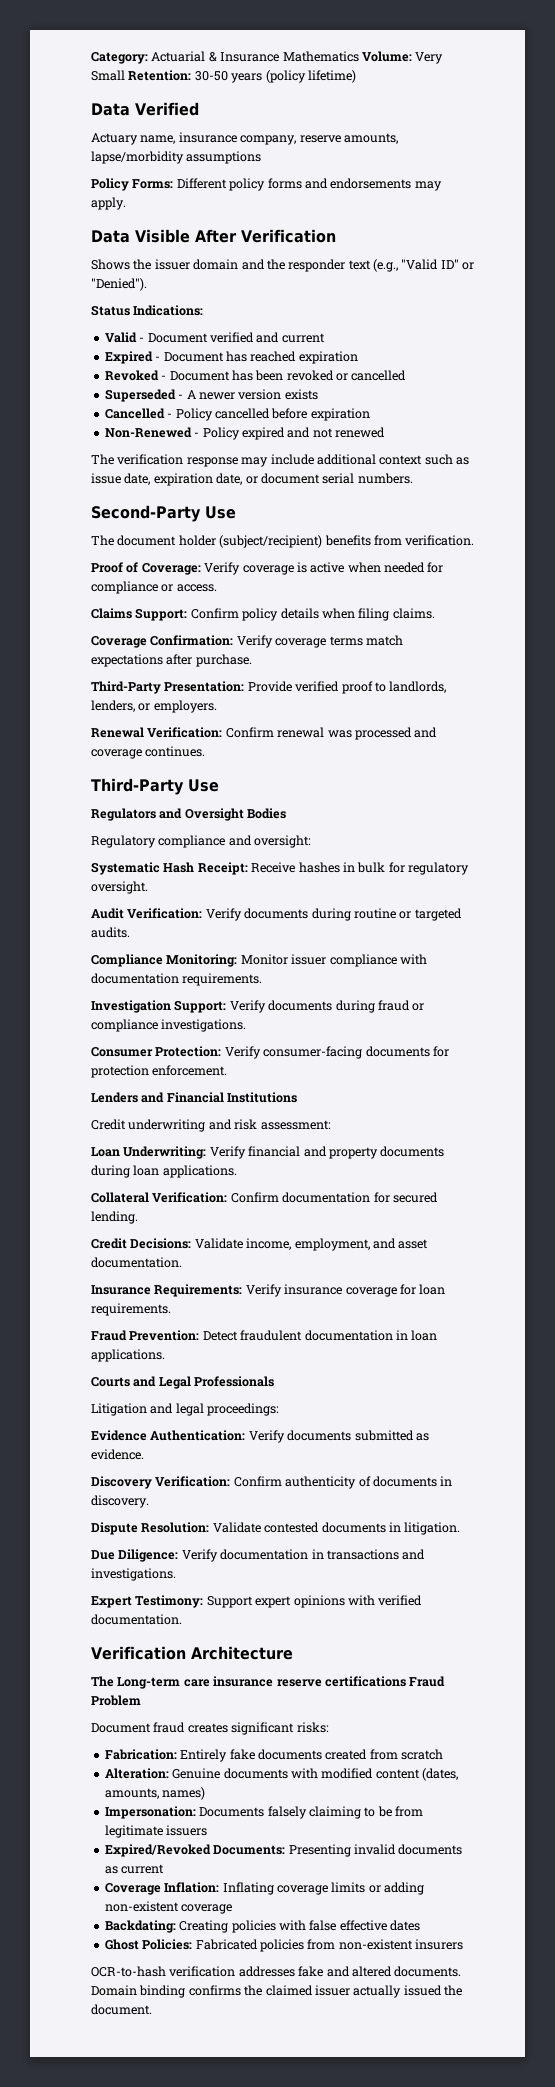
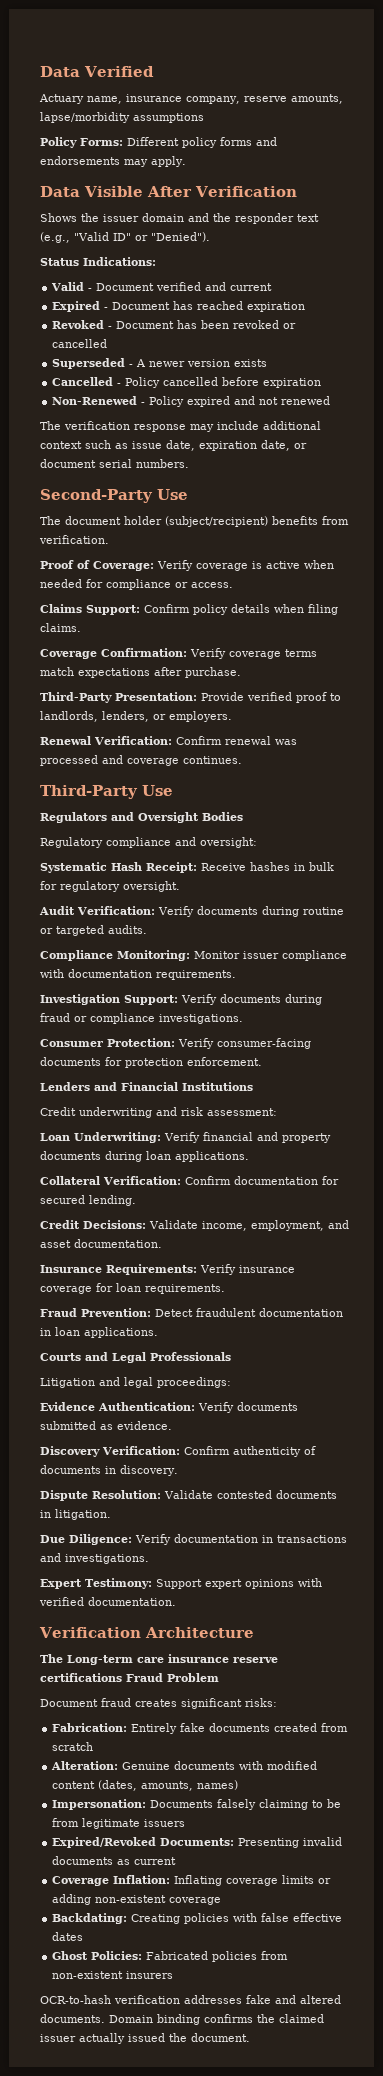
- Category: Actuarial & Insurance Mathematics Volume: Very Small Retention: 30-50 years (policy lifetime)

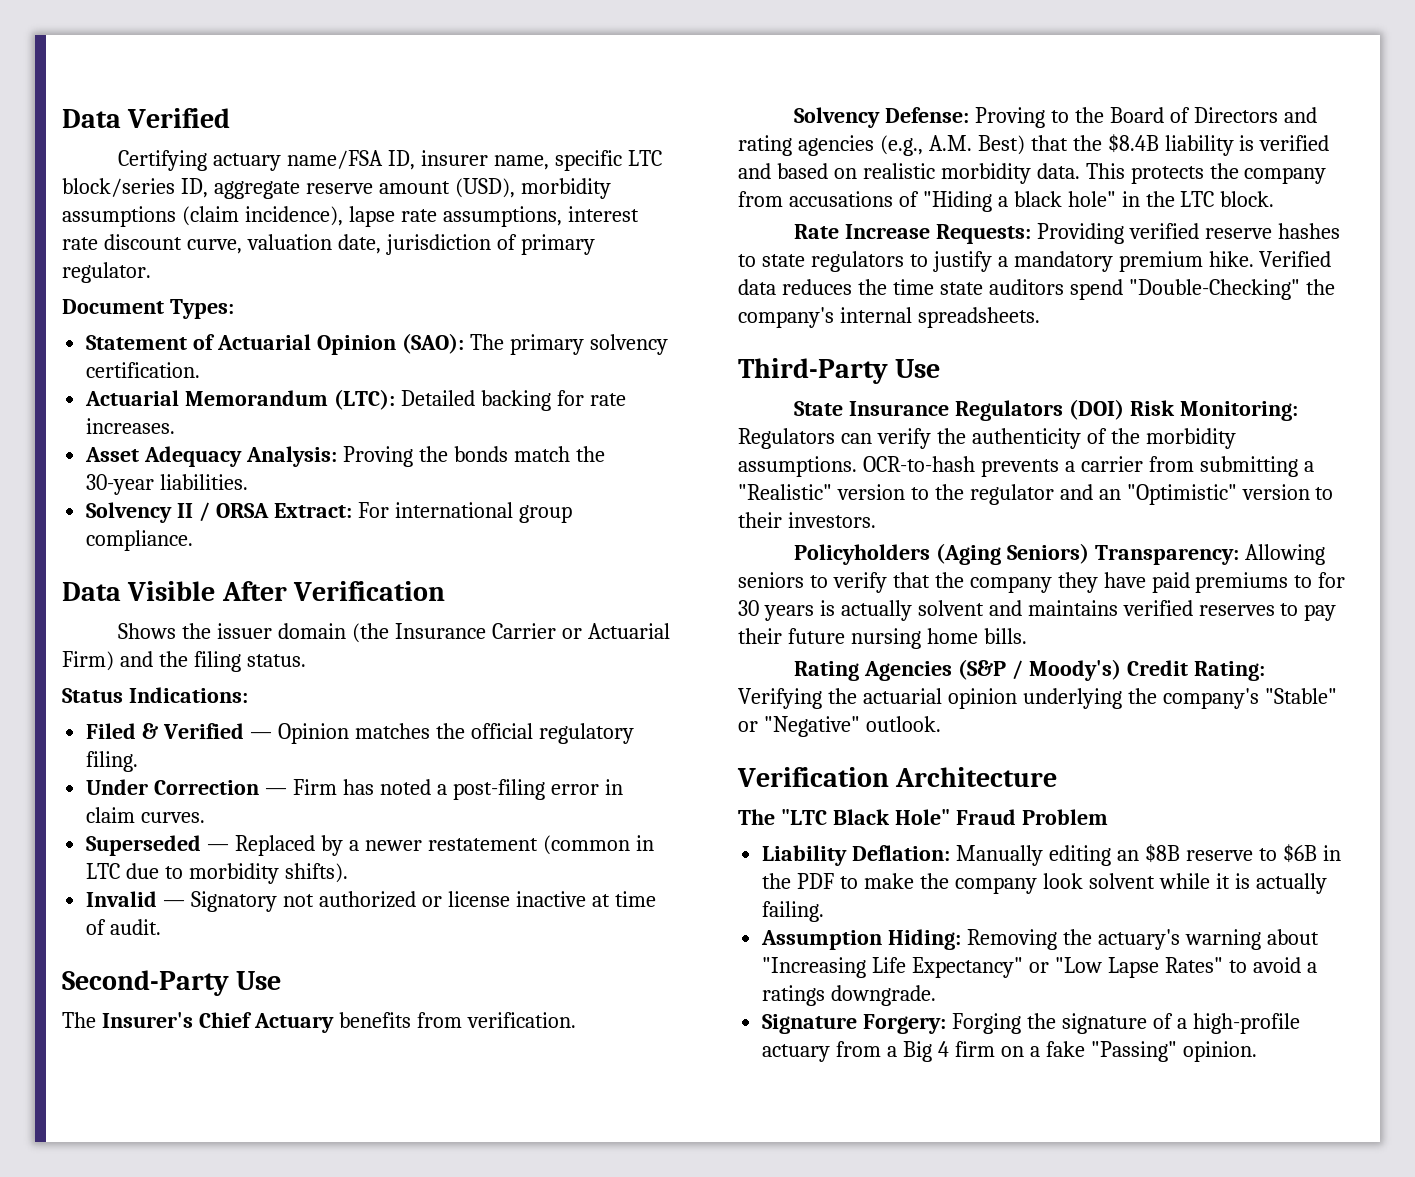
- Actuary name, insurance company, reserve amounts, lapse/morbidity assumptions
- Policy Forms: Different policy forms and endorsements may apply.
+ Certifying actuary name/FSA ID, insurer name, specific LTC block/series ID, aggregate reserve amount (USD), morbidity assumptions (claim incidence), lapse rate assumptions, interest rate discount curve, valuation date, jurisdiction of primary regulator.
+ Document Types:
+ Statement of Actuarial Opinion (SAO): The primary solvency certification.
+ Actuarial Memorandum (LTC): Detailed backing for rate increases.
+ Asset Adequacy Analysis: Proving the bonds match the 30-year liabilities.
+ Solvency II / ORSA Extract: For international group compliance.
- Shows the issuer domain and the responder text (e.g., "Valid ID" or "Denied").
+ Shows the issuer domain (the Insurance Carrier or Actuarial Firm) and the filing status.
  Status Indications:
- Valid - Document verified and current
- Expired - Document has reached expiration
- Revoked - Document has been revoked or cancelled
- Superseded - A newer version exists
- Cancelled - Policy cancelled before expiration
- Non-Renewed - Policy expired and not renewed
- The verification response may include additional context such as issue date, expiration date, or document serial numbers.
+ Filed & Verified — Opinion matches the official regulatory filing.
+ Under Correction — Firm has noted a post-filing error in claim curves.
+ Superseded — Replaced by a newer restatement (common in LTC due to morbidity shifts).
+ Invalid — Signatory not authorized or license inactive at time of audit.
- The document holder (subject/recipient) benefits from verification.
+ The Insurer's Chief Actuary benefits from verification.
- Proof of Coverage: Verify coverage is active when needed for compliance or access.
- Claims Support: Confirm policy details when filing claims.
- Coverage Confirmation: Verify coverage terms match expectations after purchase.
- Third-Party Presentation: Provide verified proof to landlords, lenders, or employers.
- Renewal Verification: Confirm renewal was processed and coverage continues.
+ Solvency Defense: Proving to the Board of Directors and rating agencies (e.g., A.M. Best) that the $8.4B liability is verified and based on realistic morbidity data. This protects the company from accusations of "Hiding a black hole" in the LTC block.
+ Rate Increase Requests: Providing verified reserve hashes to state regulators to justify a mandatory premium hike. Verified data reduces the time state auditors spend "Double-Checking" the company's internal spreadsheets.
  Third-Party Use
- Regulators and Oversight Bodies
- Regulatory compliance and oversight:
- Systematic Hash Receipt: Receive hashes in bulk for regulatory oversight.
- Audit Verification: Verify documents during routine or targeted audits.
- Compliance Monitoring: Monitor issuer compliance with documentation requirements.
- Investigation Support: Verify documents during fraud or compliance investigations.
- Consumer Protection: Verify consumer-facing documents for protection enforcement.
- Lenders and Financial Institutions
- Credit underwriting and risk assessment:
- Loan Underwriting: Verify financial and property documents during loan applications.
- Collateral Verification: Confirm documentation for secured lending.
- Credit Decisions: Validate income, employment, and asset documentation.
- Insurance Requirements: Verify insurance coverage for loan requirements.
- Fraud Prevention: Detect fraudulent documentation in loan applications.
- Courts and Legal Professionals
- Litigation and legal proceedings:
- Evidence Authentication: Verify documents submitted as evidence.
- Discovery Verification: Confirm authenticity of documents in discovery.
- Dispute Resolution: Validate contested documents in litigation.
- Due Diligence: Verify documentation in transactions and investigations.
- Expert Testimony: Support expert opinions with verified documentation.
+ State Insurance Regulators (DOI) Risk Monitoring: Regulators can verify the authenticity of the morbidity assumptions. OCR-to-hash prevents a carrier from submitting a "Realistic" version to the regulator and an "Optimistic" version to their investors.
+ Policyholders (Aging Seniors) Transparency: Allowing seniors to verify that the company they have paid premiums to for 30 years is actually solvent and maintains verified reserves to pay their future nursing home bills.
+ Rating Agencies (S&P / Moody's) Credit Rating: Verifying the actuarial opinion underlying the company's "Stable" or "Negative" outlook.
  Verification Architecture
- The Long-term care insurance reserve certifications Fraud Problem
- Document fraud creates significant risks:
- Fabrication: Entirely fake documents created from scratch
- Alteration: Genuine documents with modified content (dates, amounts, names)
- Impersonation: Documents falsely claiming to be from legitimate issuers
- Expired/Revoked Documents: Presenting invalid documents as current
- Coverage Inflation: Inflating coverage limits or adding non-existent coverage
- Backdating: Creating policies with false effective dates
- Ghost Policies: Fabricated policies from non-existent insurers
- OCR-to-hash verification addresses fake and altered documents. Domain binding confirms the claimed issuer actually issued the document.
+ The "LTC Black Hole" Fraud Problem
+ Liability Deflation: Manually editing an $8B reserve to $6B in the PDF to make the company look solvent while it is actually failing.
+ Assumption Hiding: Removing the actuary's warning about "Increasing Life Expectancy" or "Low Lapse Rates" to avoid a ratings downgrade.
+ Signature Forgery: Forging the signature of a high-profile actuary from a Big 4 firm on a fake "Passing" opinion.

